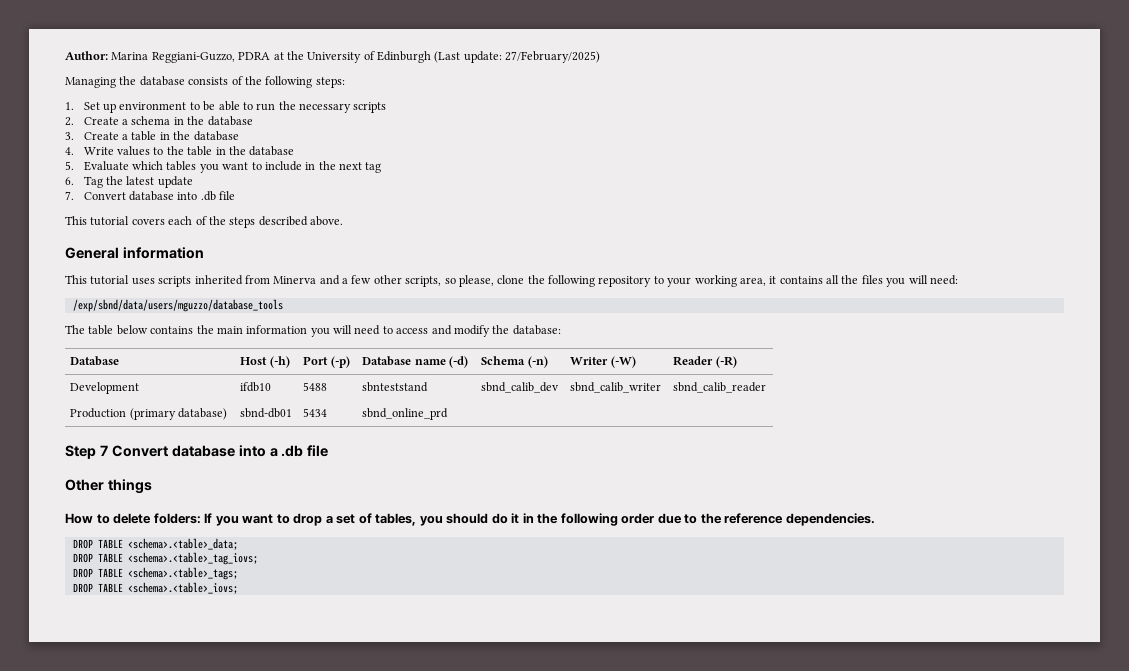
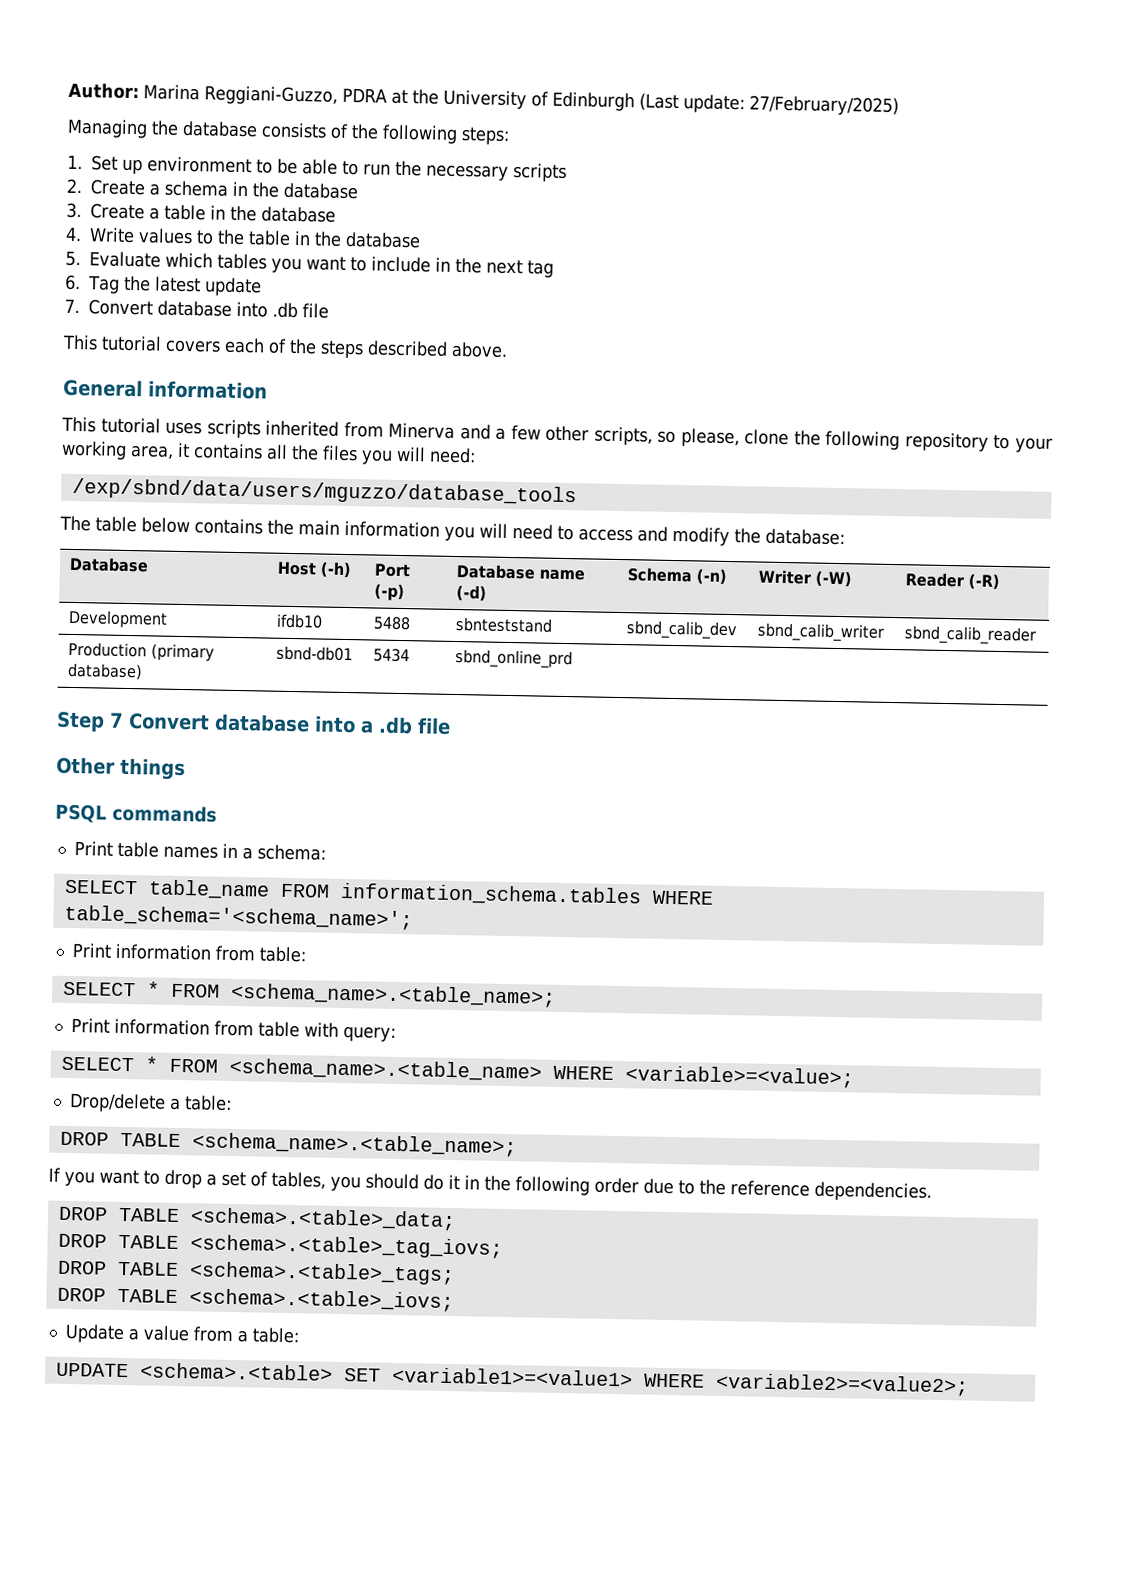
- How to delete folders: If you want to drop a set of tables, you should do it in the following order due to the reference dependencies.
+ PSQL commands
+ Print table names in a schema:
+ SELECT table_name FROM information_schema.tables WHERE table_schema='<schema_name>';
+ Print information from table:
+ SELECT * FROM <schema_name>.<table_name>;
+ Print information from table with query:
+ SELECT * FROM <schema_name>.<table_name> WHERE <variable>=<value>;
+ Drop/delete a table:
+ DROP TABLE <schema_name>.<table_name>;
+ If you want to drop a set of tables, you should do it in the following order due to the reference dependencies.
+ Update a value from a table:
+ UPDATE <schema>.<table> SET <variable1>=<value1> WHERE <variable2>=<value2>;

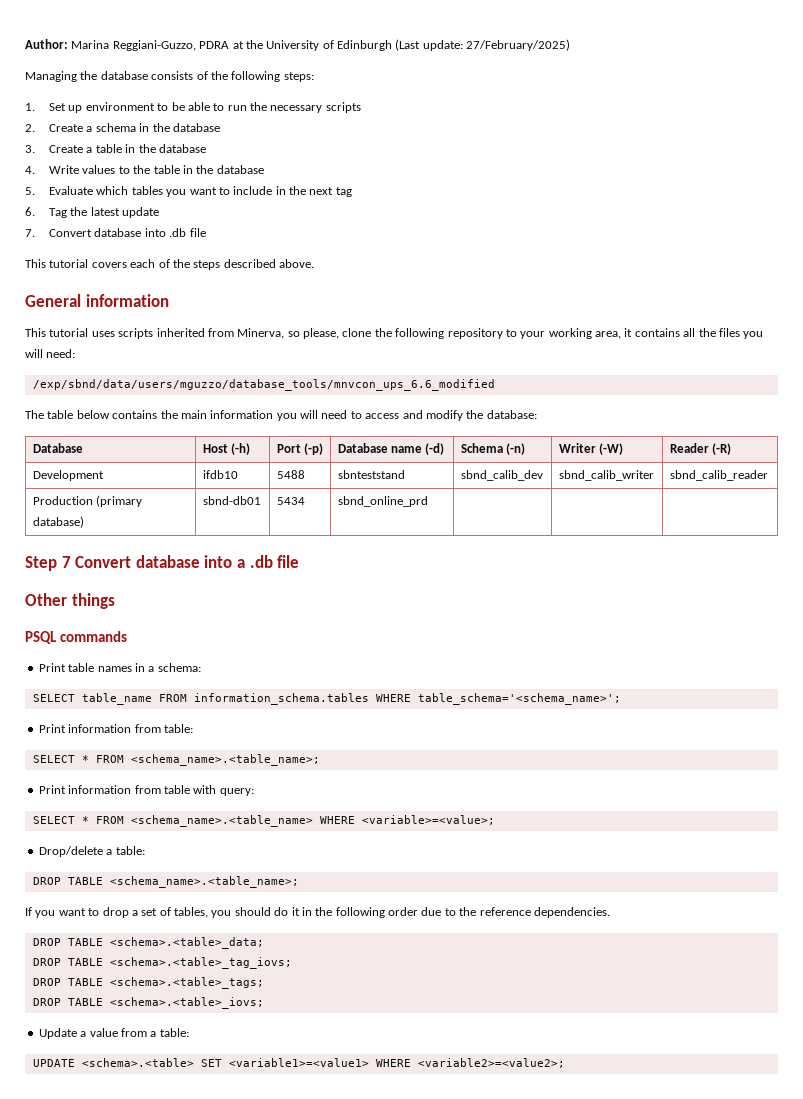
- This tutorial uses scripts inherited from Minerva and a few other scripts, so please, clone the following repository to your working area, it contains all the files you will need:
+ This tutorial uses scripts inherited from Minerva, so please, clone the following repository to your working area, it contains all the files you will need:
- /exp/sbnd/data/users/mguzzo/database_tools
+ /exp/sbnd/data/users/mguzzo/database_tools/mnvcon_ups_6.6_modified

